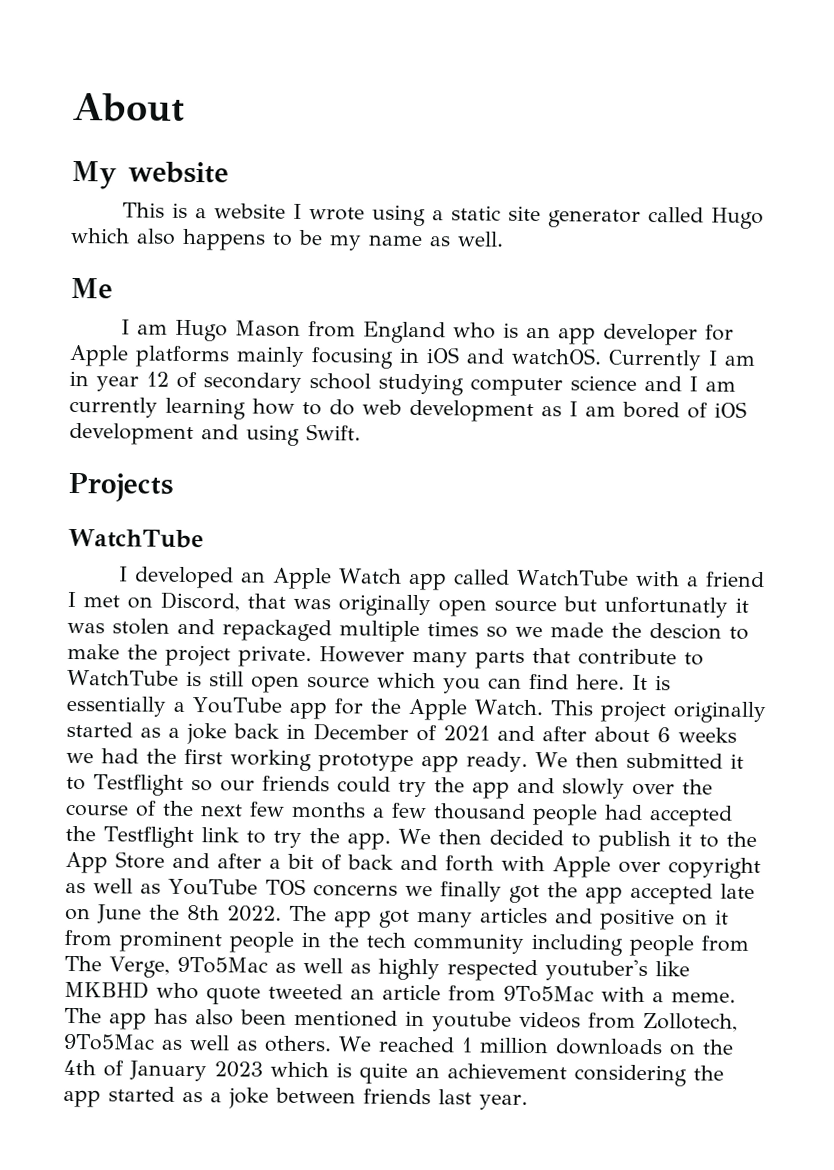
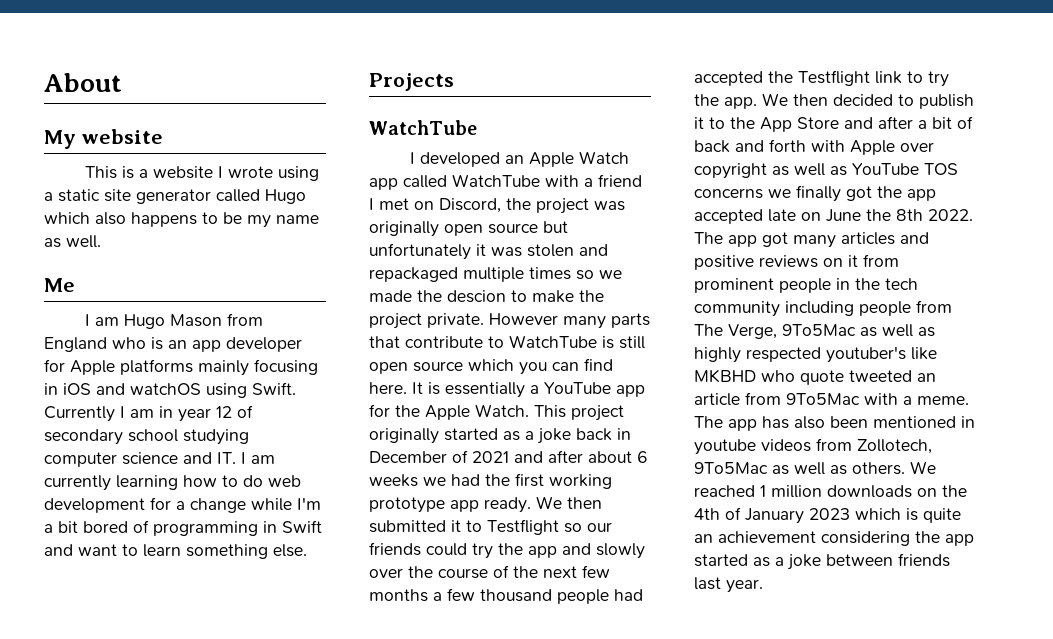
- I am Hugo Mason from England who is an app developer for Apple platforms mainly focusing in iOS and watchOS.
+ I am Hugo Mason from England who is an app developer for Apple platforms mainly focusing in iOS and watchOS using Swift.
- Currently I am in year 12 of secondary school studying computer science and I am currently learning how to do web development as I am bored of iOS development and using Swift.
+ Currently I am in year 12 of secondary school studying computer science and IT. I am currently learning how to do web development for a change while I'm a bit bored of programming in Swift and want to learn something else.
- I developed an Apple Watch app called WatchTube with a friend I met on Discord, that was originally open source but unfortunatly it was stolen and repackaged multiple times so we made the descion to make the project private.
+ I developed an Apple Watch app called WatchTube with a friend I met on Discord, the project was originally open source but unfortunately it was stolen and repackaged multiple times so we made the descion to make the project private.
- The app got many articles and positive on it from prominent people in the tech community including people from The Verge, 9To5Mac as well as highly respected youtuber's like MKBHD who quote tweeted an article from 9To5Mac with a meme.
+ The app got many articles and positive reviews on it from prominent people in the tech community including people from The Verge, 9To5Mac as well as highly respected youtuber's like MKBHD who quote tweeted an article from 9To5Mac with a meme.

